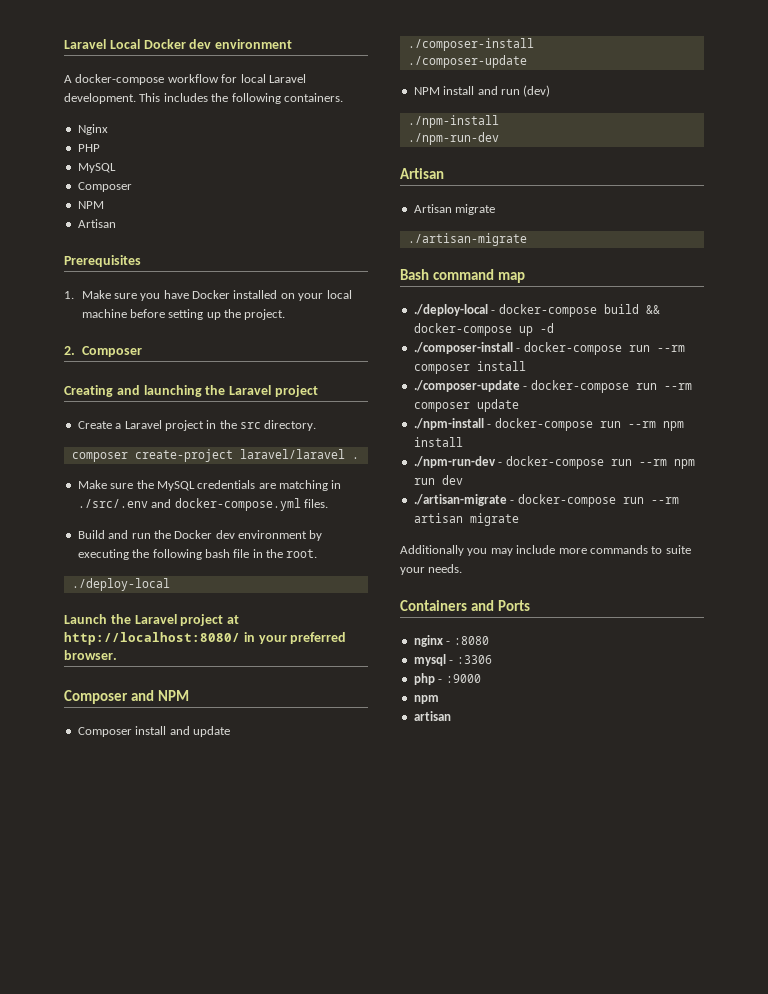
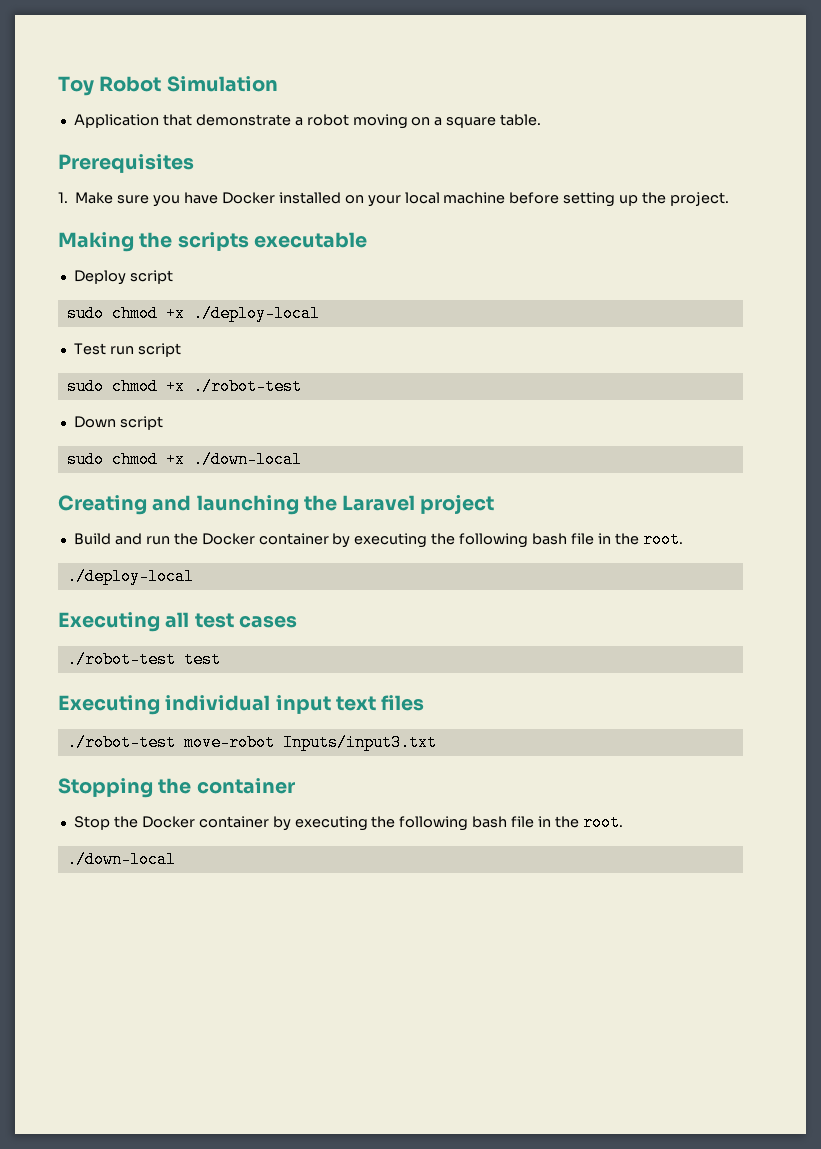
- Laravel Local Docker dev environment
- A docker-compose workflow for local Laravel development. This includes the following containers.
- Nginx
- PHP
- MySQL
- Composer
- NPM
- Artisan
+ Toy Robot Simulation
+ Application that demonstrate a robot moving on a square table.
- 2. Composer
+ Making the scripts executable
+ Deploy script
+ sudo chmod +x ./deploy-local
+ Test run script
+ sudo chmod +x ./robot-test
+ Down script
+ sudo chmod +x ./down-local
- Create a Laravel project in the src directory.
- composer create-project laravel/laravel .
- Make sure the MySQL credentials are matching in ./src/.env and docker-compose.yml files.
- Build and run the Docker dev environment by executing the following bash file in the root.
+ Build and run the Docker container by executing the following bash file in the root.
- Launch the Laravel project at http://localhost:8080/ in your preferred browser.
- Composer and NPM
- Composer install and update
- ./composer-install
- ./composer-update
- NPM install and run (dev)
- ./npm-install
- ./npm-run-dev
- Artisan
- Artisan migrate
- ./artisan-migrate
- Bash command map
- ./deploy-local - docker-compose build && docker-compose up -d
- ./composer-install - docker-compose run --rm composer install
- ./composer-update - docker-compose run --rm composer update
- ./npm-install - docker-compose run --rm npm install
- ./npm-run-dev - docker-compose run --rm npm run dev
- ./artisan-migrate - docker-compose run --rm artisan migrate
- Additionally you may include more commands to suite your needs.
- Containers and Ports
- nginx - :8080
- mysql - :3306
- php - :9000
- npm
- artisan
+ Executing all test cases
+ ./robot-test test
+ Executing individual input text files
+ ./robot-test move-robot Inputs/input3.txt
+ Stopping the container
+ Stop the Docker container by executing the following bash file in the root.
+ ./down-local

